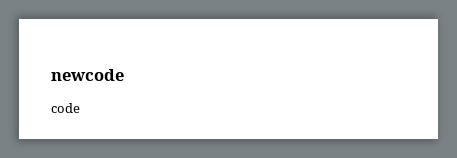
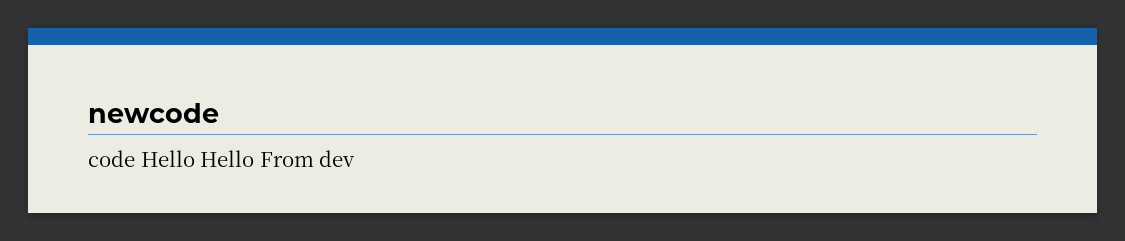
- code
+ code Hello Hello From dev

